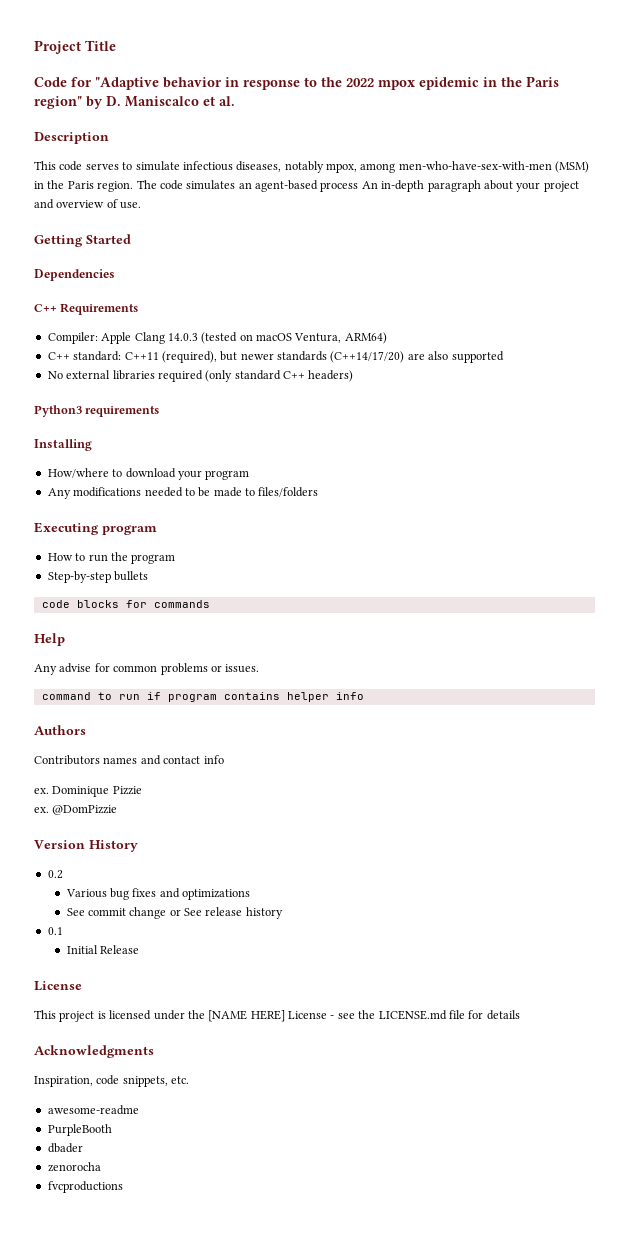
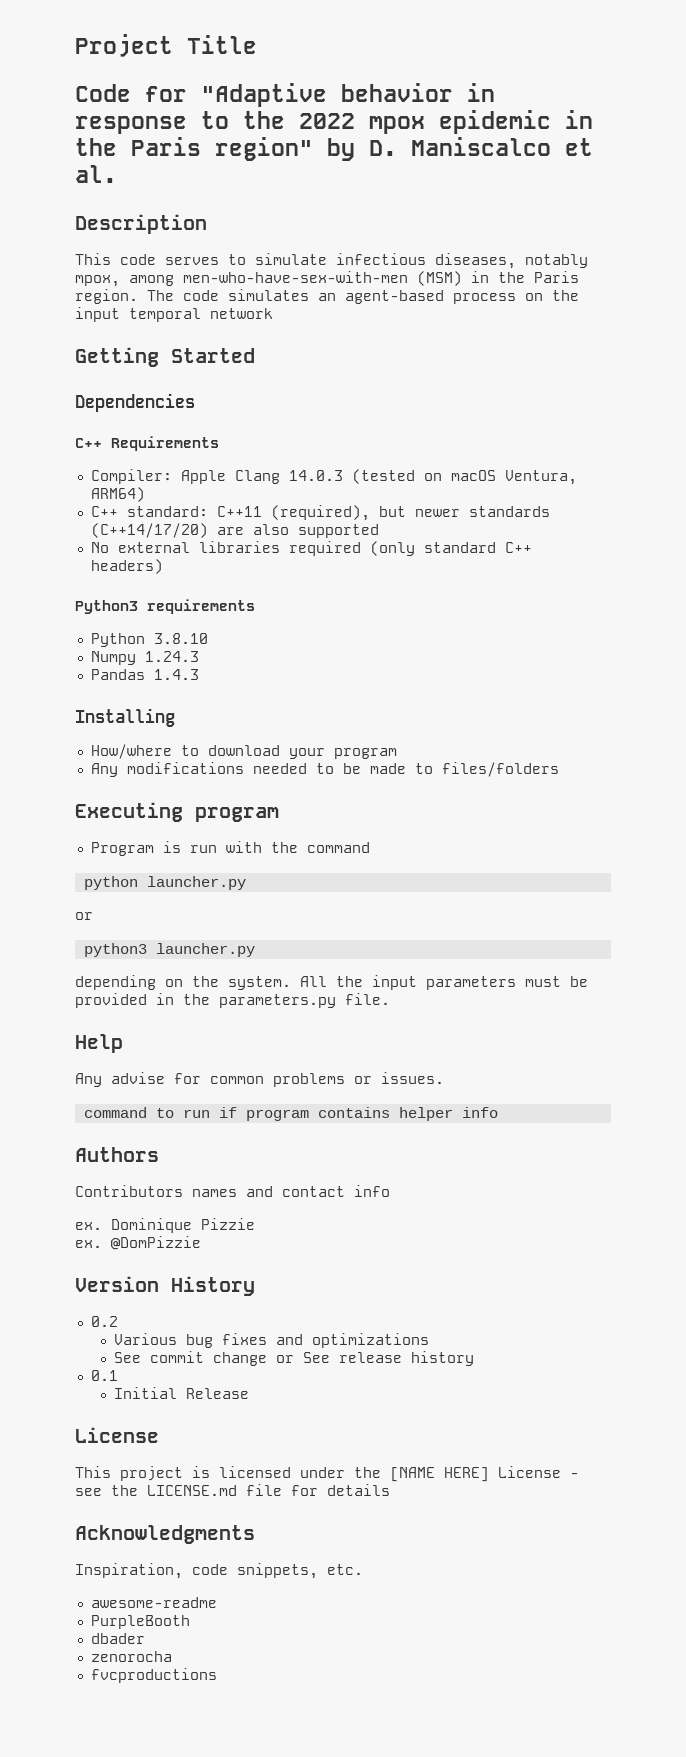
- The code simulates an agent-based process An in-depth paragraph about your project and overview of use.
+ The code simulates an agent-based process on the input temporal network
+ Python 3.8.10
+ Numpy 1.24.3
+ Pandas 1.4.3
- How to run the program
- Step-by-step bullets
- code blocks for commands
+ Program is run with the command
+ python launcher.py
+ or
+ python3 launcher.py
+ depending on the system. All the input parameters must be provided in the parameters.py file.

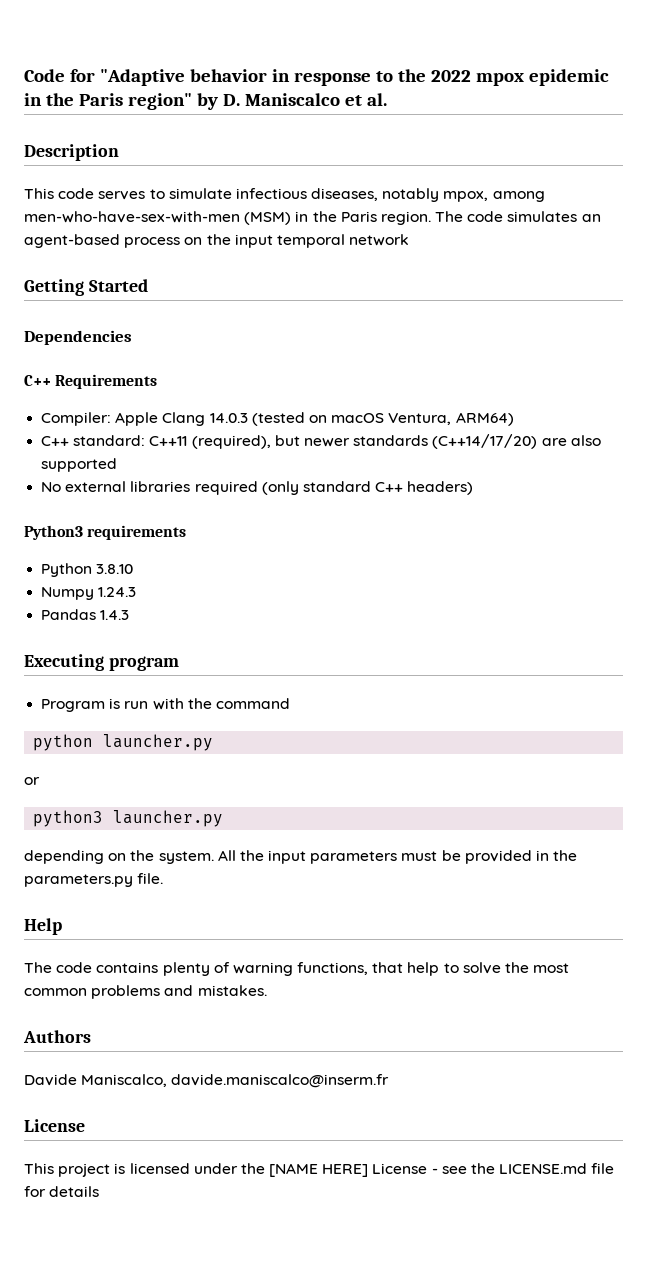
- Project Title
- Installing
- How/where to download your program
- Any modifications needed to be made to files/folders
- Any advise for common problems or issues.
- command to run if program contains helper info
+ The code contains plenty of warning functions, that help to solve the most common problems and mistakes.
  Authors
- Contributors names and contact info
- ex. Dominique Pizzie
- ex. @DomPizzie
- Version History
- 0.2
- Various bug fixes and optimizations
- See commit change or See release history
- 0.1
- Initial Release
+ Davide Maniscalco, davide.maniscalco@inserm.fr
- Acknowledgments
- Inspiration, code snippets, etc.
- awesome-readme
- PurpleBooth
- dbader
- zenorocha
- fvcproductions

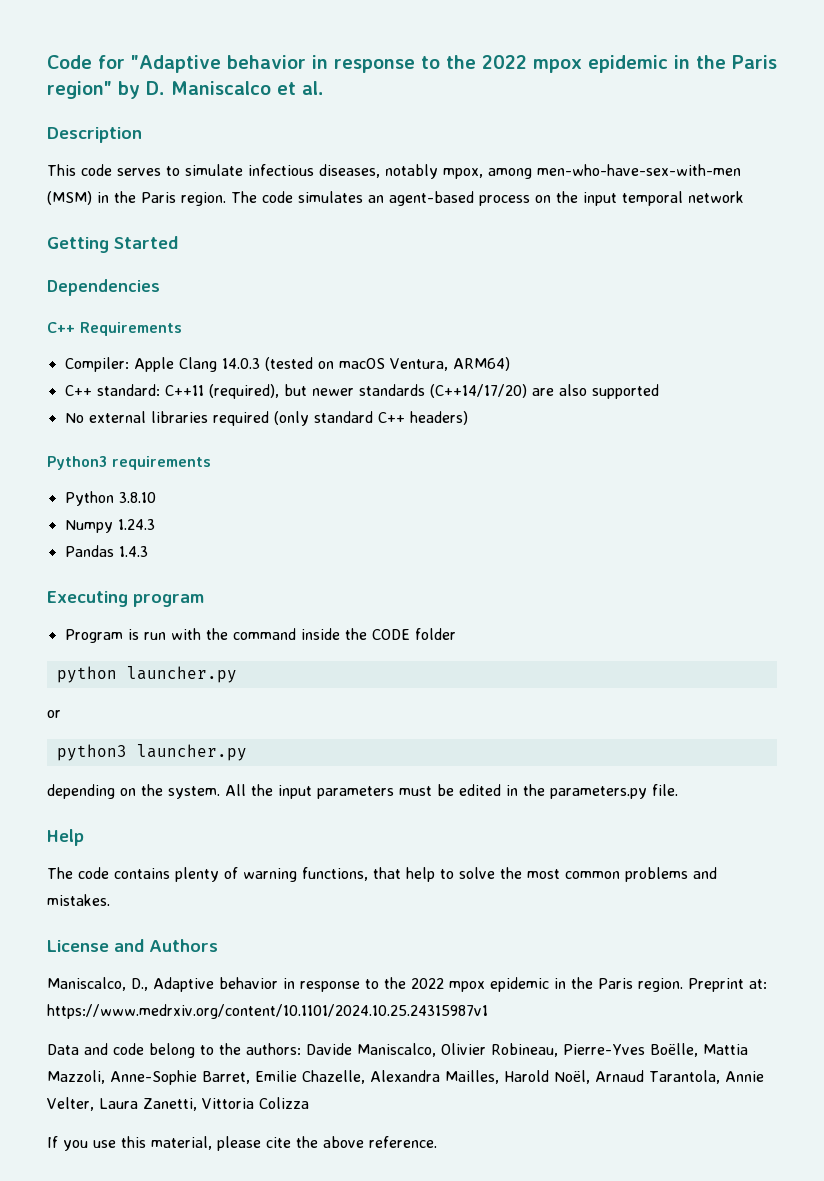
- Program is run with the command
+ Program is run with the command inside the CODE folder
- All the input parameters must be provided in the parameters.py file.
+ All the input parameters must be edited in the parameters.py file.
- Authors
+ License and Authors
- Davide Maniscalco, davide.maniscalco@inserm.fr
- License
- This project is licensed under the [NAME HERE] License - see the LICENSE.md file for details
+ Maniscalco, D., Adaptive behavior in response to the 2022 mpox epidemic in the Paris region. Preprint at: https://www.medrxiv.org/content/10.1101/2024.10.25.24315987v1
+ Data and code belong to the authors: Davide Maniscalco, Olivier Robineau, Pierre-Yves Boëlle, Mattia Mazzoli, Anne-Sophie Barret, Emilie Chazelle, Alexandra Mailles, Harold Noël, Arnaud Tarantola, Annie Velter, Laura Zanetti, Vittoria Colizza
+ If you use this material, please cite the above reference.

